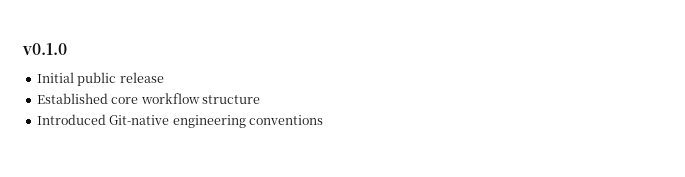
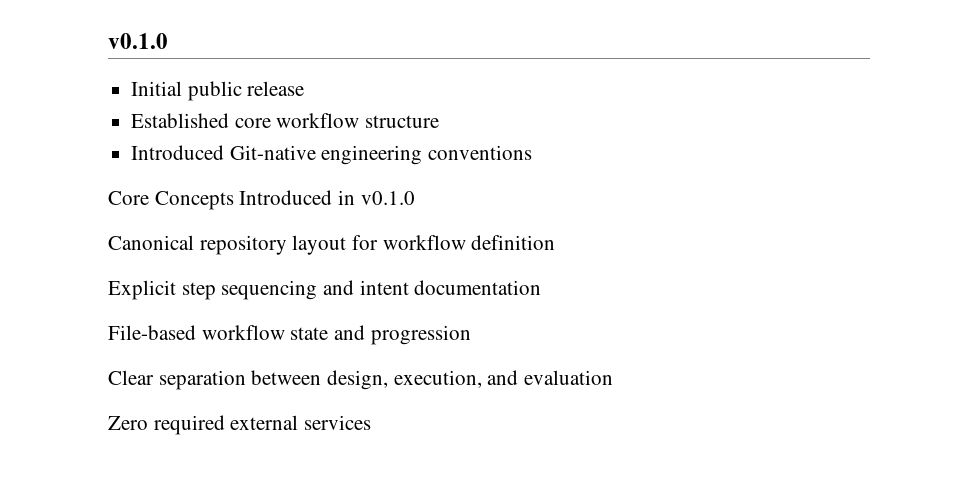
+ Core Concepts Introduced in v0.1.0
+ Canonical repository layout for workflow definition
+ Explicit step sequencing and intent documentation
+ File-based workflow state and progression
+ Clear separation between design, execution, and evaluation
+ Zero required external services

